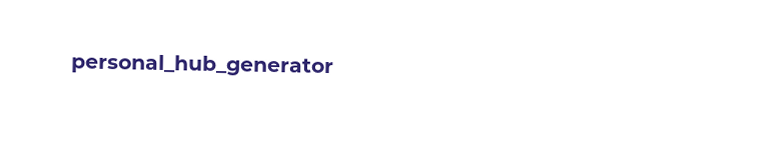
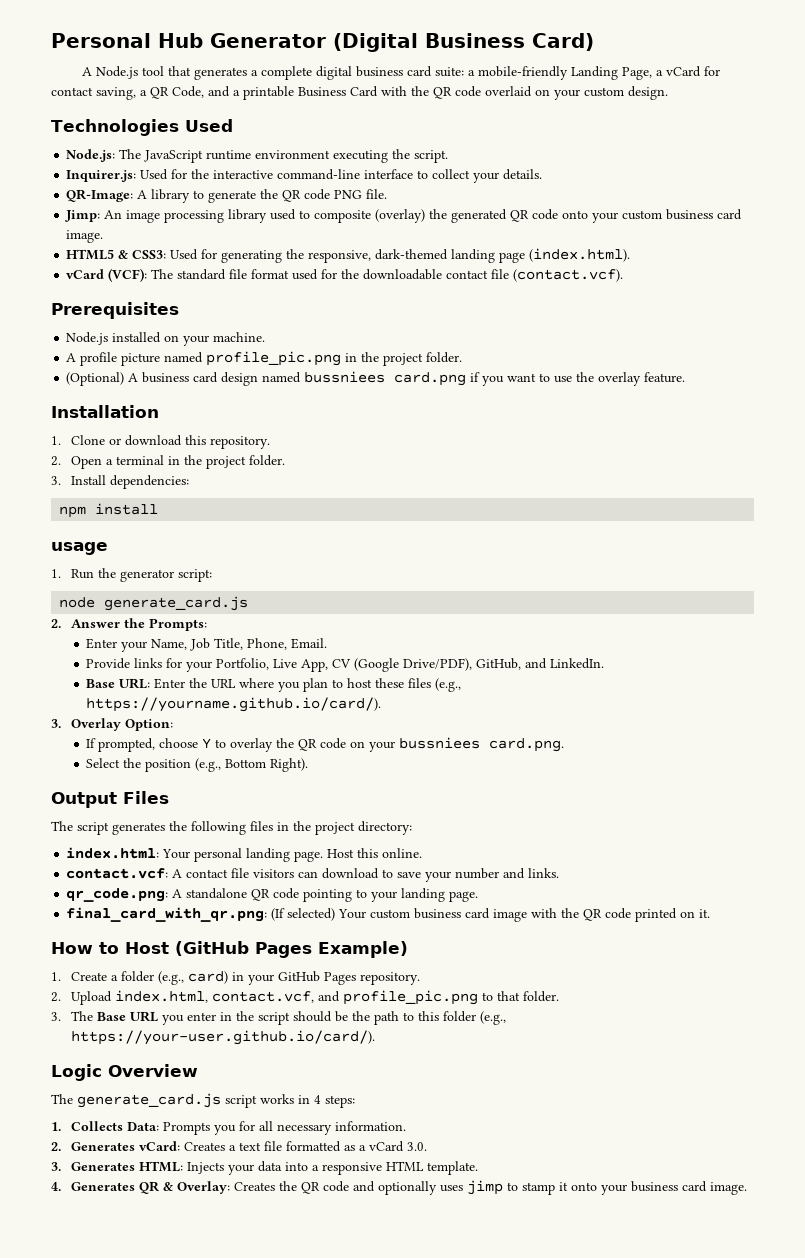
- personal_hub_generator
+ Personal Hub Generator (Digital Business Card)
+ A Node.js tool that generates a complete digital business card suite: a mobile-friendly Landing Page, a vCard for contact saving, a QR Code, and a printable Business Card with the QR code overlaid on your custom design.
+ Technologies Used
+ Node.js: The JavaScript runtime environment executing the script.
+ Inquirer.js: Used for the interactive command-line interface to collect your details.
+ QR-Image: A library to generate the QR code PNG file.
+ Jimp: An image processing library used to composite (overlay) the generated QR code onto your custom business card image.
+ HTML5 & CSS3: Used for generating the responsive, dark-themed landing page (index.html).
+ vCard (VCF): The standard file format used for the downloadable contact file (contact.vcf).
+ Prerequisites
+ Node.js installed on your machine.
+ A profile picture named profile_pic.png in the project folder.
+ (Optional) A business card design named bussniees card.png if you want to use the overlay feature.
+ Installation
+ 1. Clone or download this repository.
+ 2. Open a terminal in the project folder.
+ 3. Install dependencies:
+ npm install
+ usage
+ 1. Run the generator script:
+ node generate_card.js
+ 2. Answer the Prompts:
+ Enter your Name, Job Title, Phone, Email.
+ Provide links for your Portfolio, Live App, CV (Google Drive/PDF), GitHub, and LinkedIn.
+ Base URL: Enter the URL where you plan to host these files (e.g., https://yourname.github.io/card/).
+ 3. Overlay Option:
+ If prompted, choose Y to overlay the QR code on your bussniees card.png.
+ Select the position (e.g., Bottom Right).
+ Output Files
+ The script generates the following files in the project directory:
+ index.html: Your personal landing page. Host this online.
+ contact.vcf: A contact file visitors can download to save your number and links.
+ qr_code.png: A standalone QR code pointing to your landing page.
+ final_card_with_qr.png: (If selected) Your custom business card image with the QR code printed on it.
+ How to Host (GitHub Pages Example)
+ 1. Create a folder (e.g., card) in your GitHub Pages repository.
+ 2. Upload index.html, contact.vcf, and profile_pic.png to that folder.
+ 3. The Base URL you enter in the script should be the path to this folder (e.g., https://your-user.github.io/card/).
+ Logic Overview
+ The generate_card.js script works in 4 steps:
+ 1. Collects Data: Prompts you for all necessary information.
+ 2. Generates vCard: Creates a text file formatted as a vCard 3.0.
+ 3. Generates HTML: Injects your data into a responsive HTML template.
+ 4. Generates QR & Overlay: Creates the QR code and optionally uses jimp to stamp it onto your business card image.

